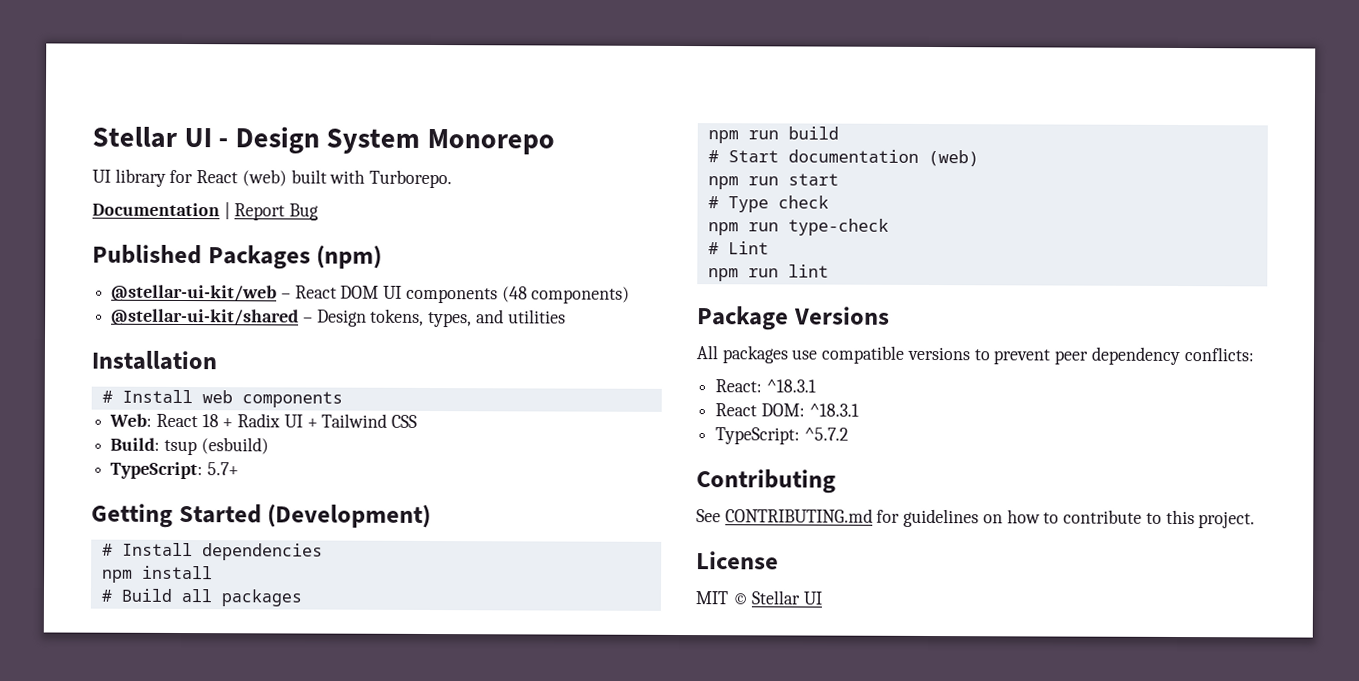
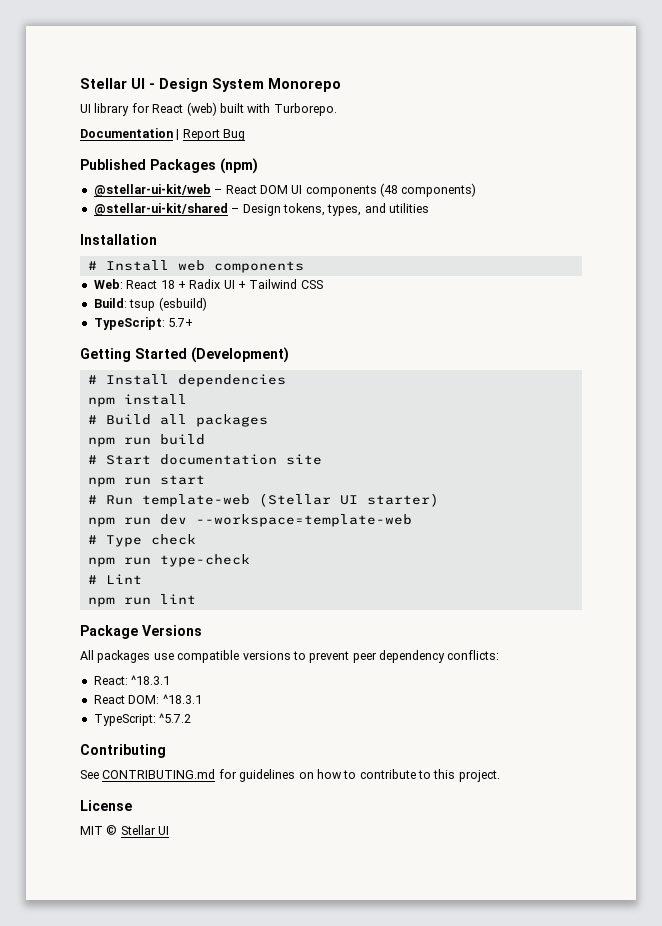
- # Start documentation (web)
+ # Start documentation site
+ # Run template-web (Stellar UI starter)
+ npm run dev --workspace=template-web

